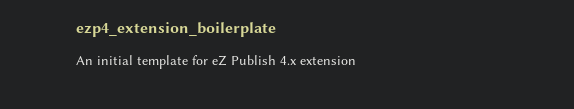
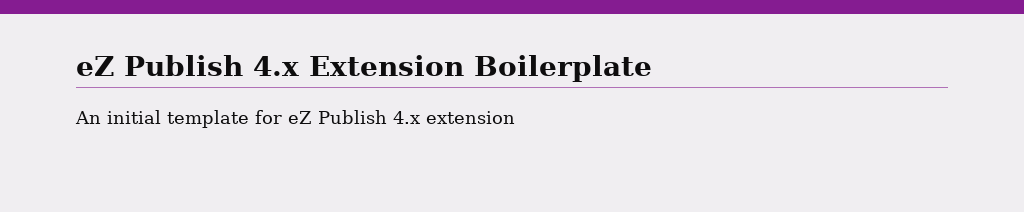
- ezp4_extension_boilerplate
+ eZ Publish 4.x Extension Boilerplate

